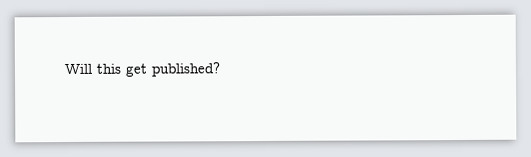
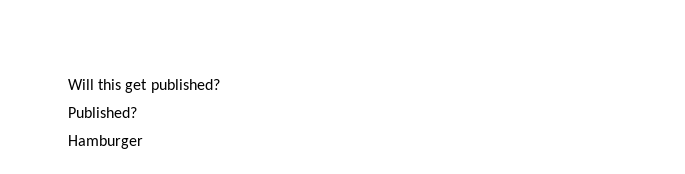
+ Published?
+ Hamburger

